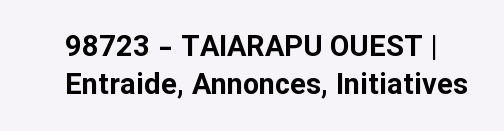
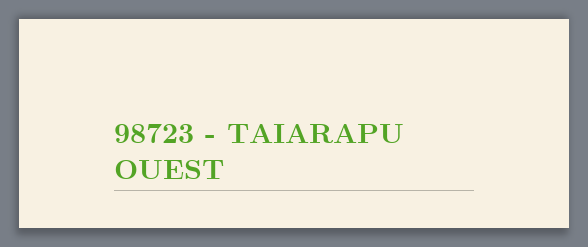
- 98723 - TAIARAPU OUEST | Entraide, Annonces, Initiatives
+ 98723 - TAIARAPU OUEST

